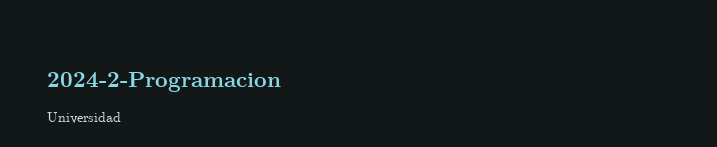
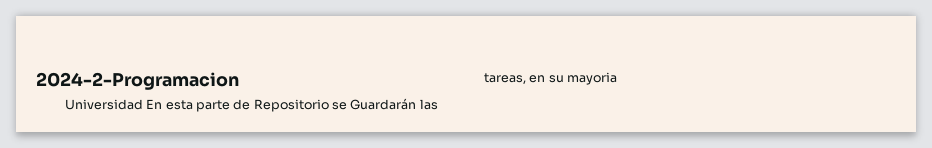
- Universidad
+ Universidad En esta parte de Repositorio se Guardarán las tareas, en su mayoria

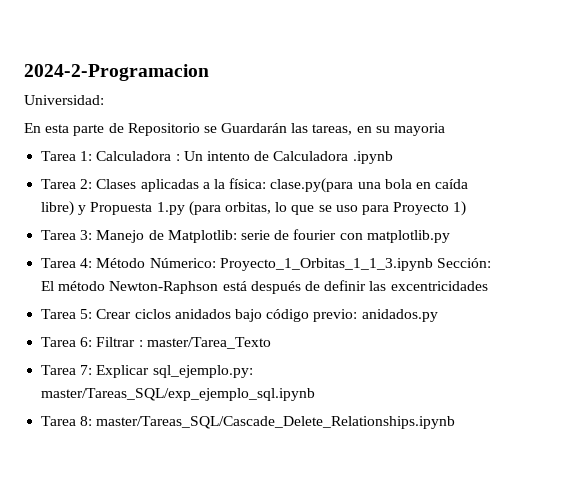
- Universidad En esta parte de Repositorio se Guardarán las tareas, en su mayoria
+ Universidad:
+ En esta parte de Repositorio se Guardarán las tareas, en su mayoria
+ Tarea 1: Calculadora : Un intento de Calculadora .ipynb
+ Tarea 2: Clases aplicadas a la física: clase.py(para una bola en caída libre) y Propuesta 1.py (para orbitas, lo que se uso para Proyecto 1)
+ Tarea 3: Manejo de Matplotlib: serie de fourier con matplotlib.py
+ Tarea 4: Método Númerico: Proyecto_1_Orbitas_1_1_3.ipynb Sección: El método Newton-Raphson está después de definir las excentricidades
+ Tarea 5: Crear ciclos anidados bajo código previo: anidados.py
+ Tarea 6: Filtrar : master/Tarea_Texto
+ Tarea 7: Explicar sql_ejemplo.py: master/Tareas_SQL/exp_ejemplo_sql.ipynb
+ Tarea 8: master/Tareas_SQL/Cascade_Delete_Relationships.ipynb

